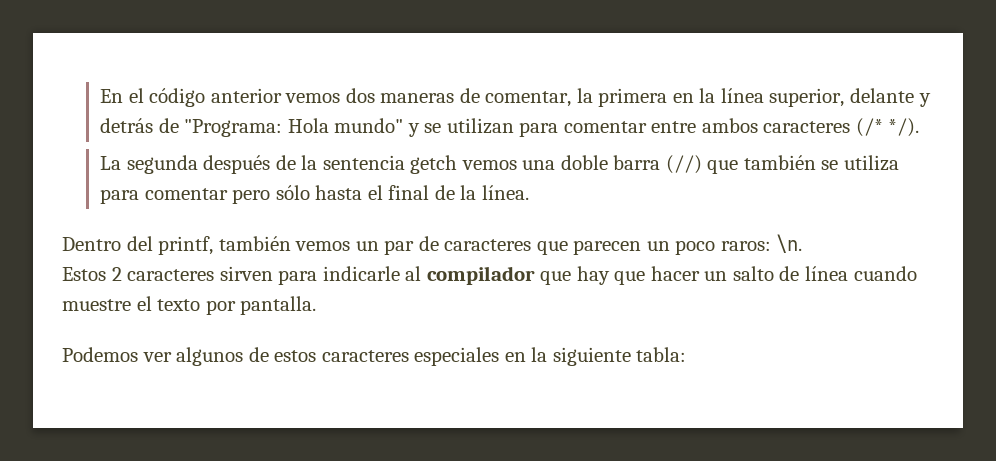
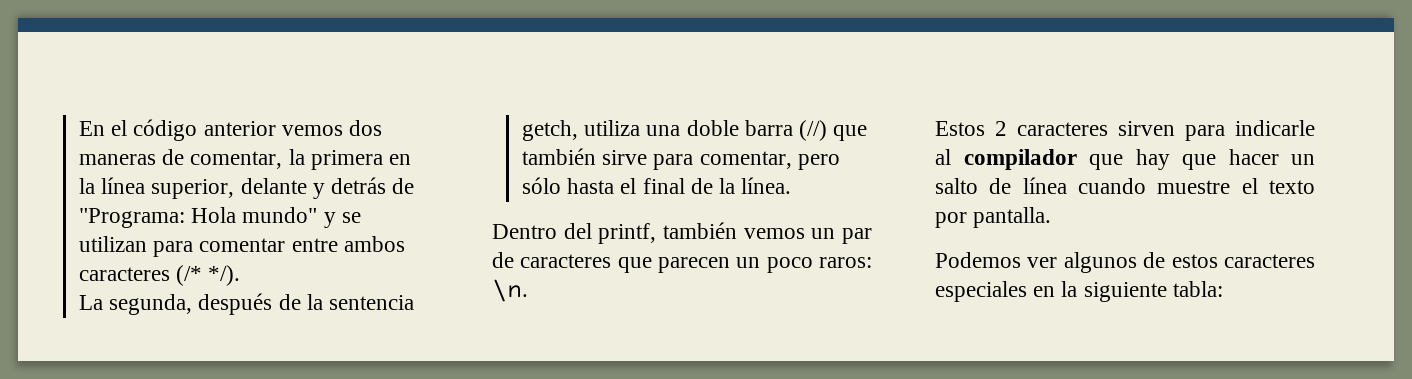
- La segunda después de la sentencia getch vemos una doble barra (//) que también se utiliza para comentar pero sólo hasta el final de la línea.
+ La segunda, después de la sentencia getch, utiliza una doble barra (//) que también sirve para comentar, pero sólo hasta el final de la línea.

